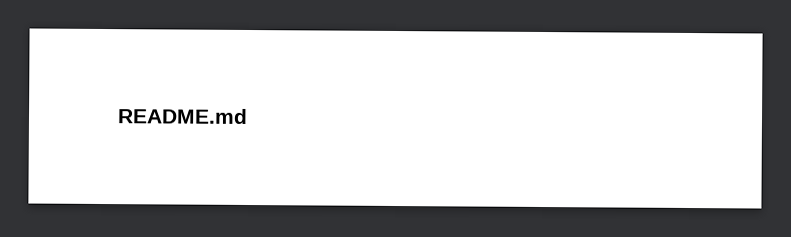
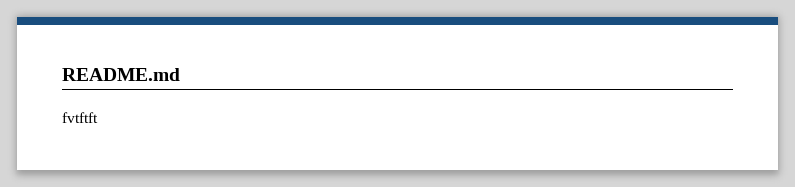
+ fvtftft

